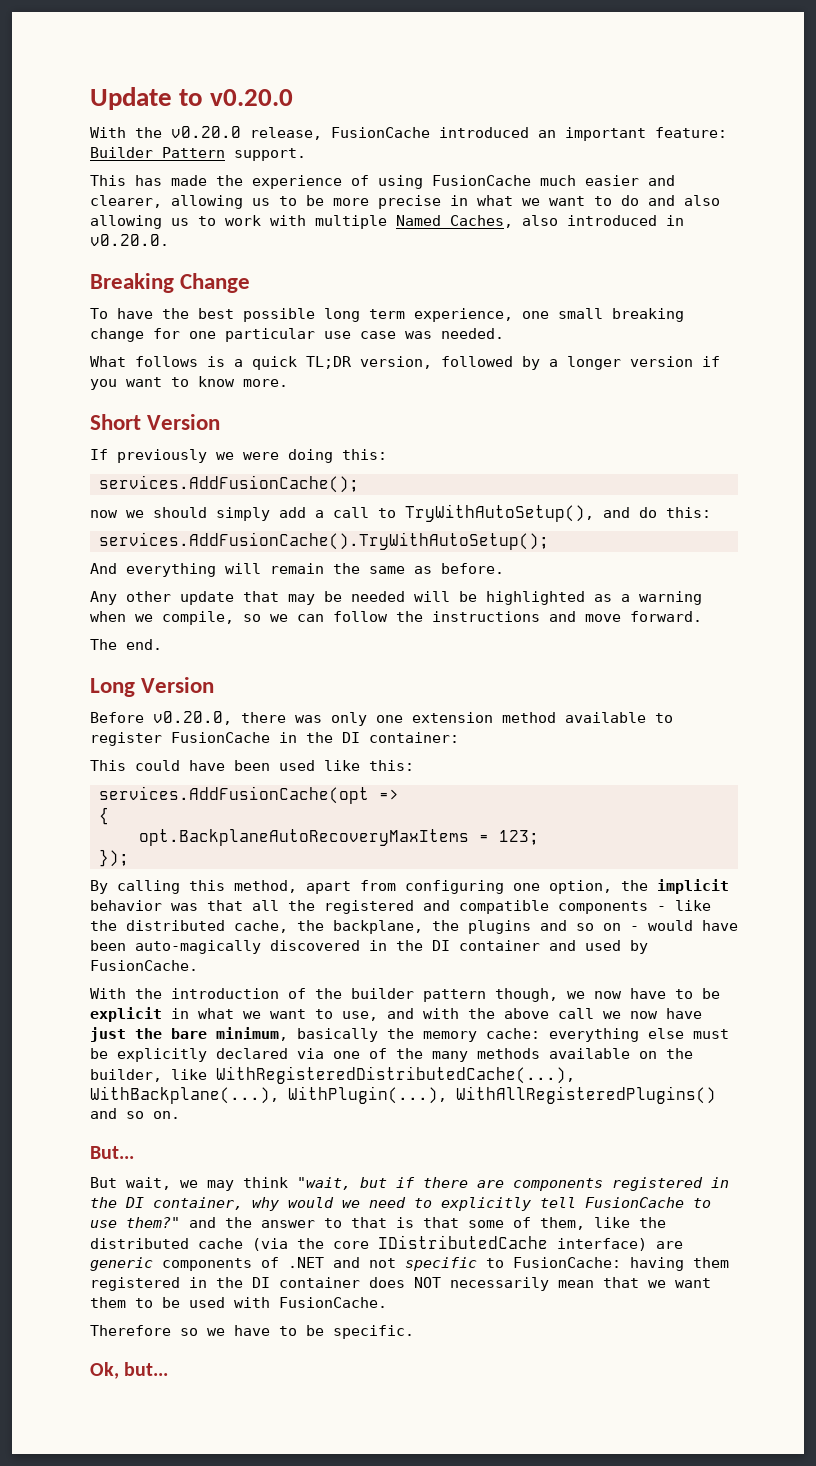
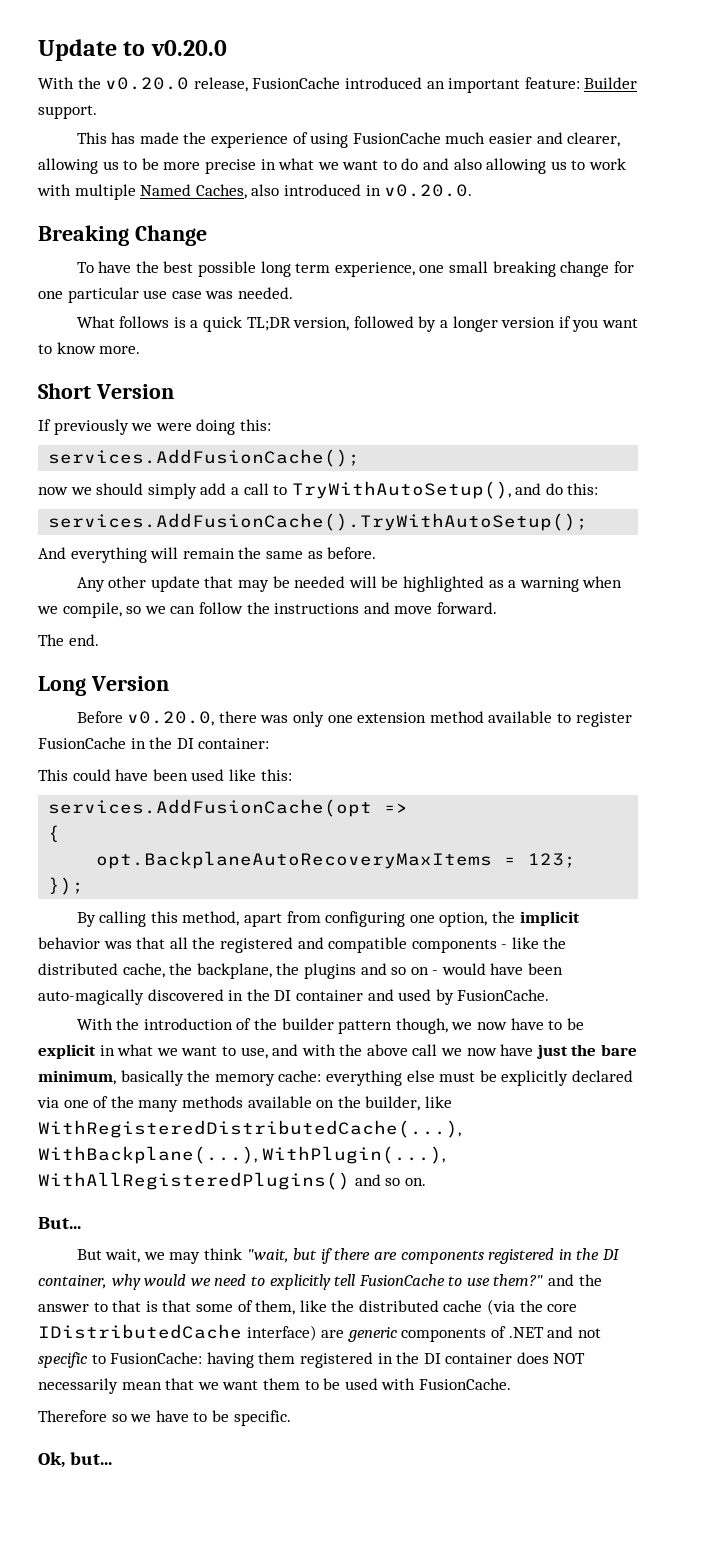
- With the v0.20.0 release, FusionCache introduced an important feature: Builder Pattern support.
+ With the v0.20.0 release, FusionCache introduced an important feature: Builder support.

